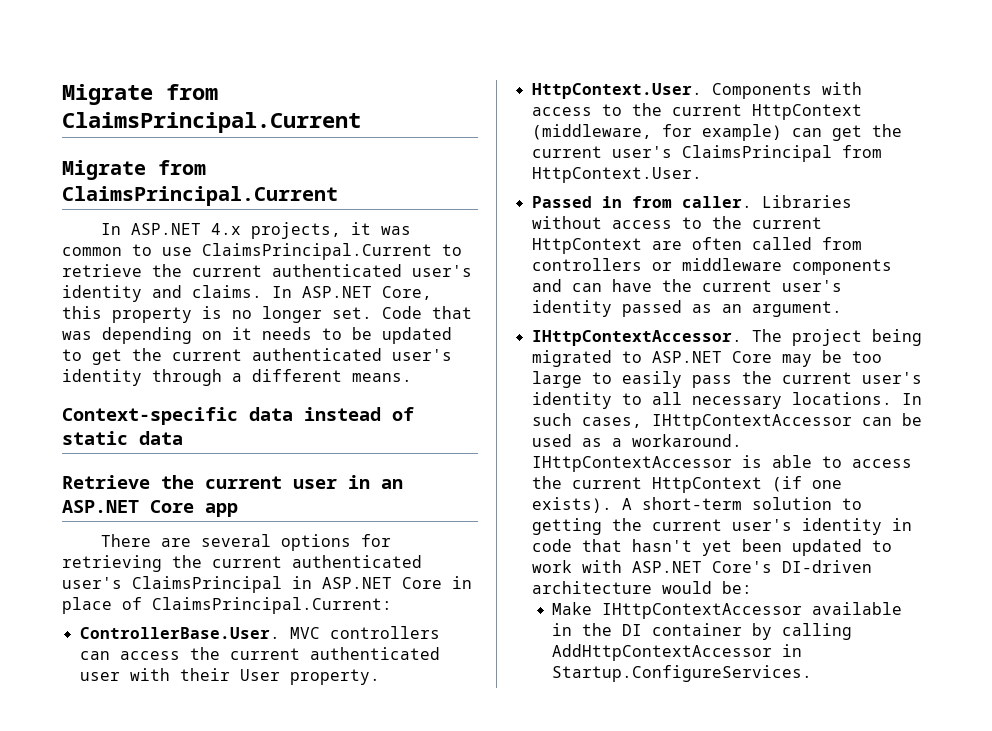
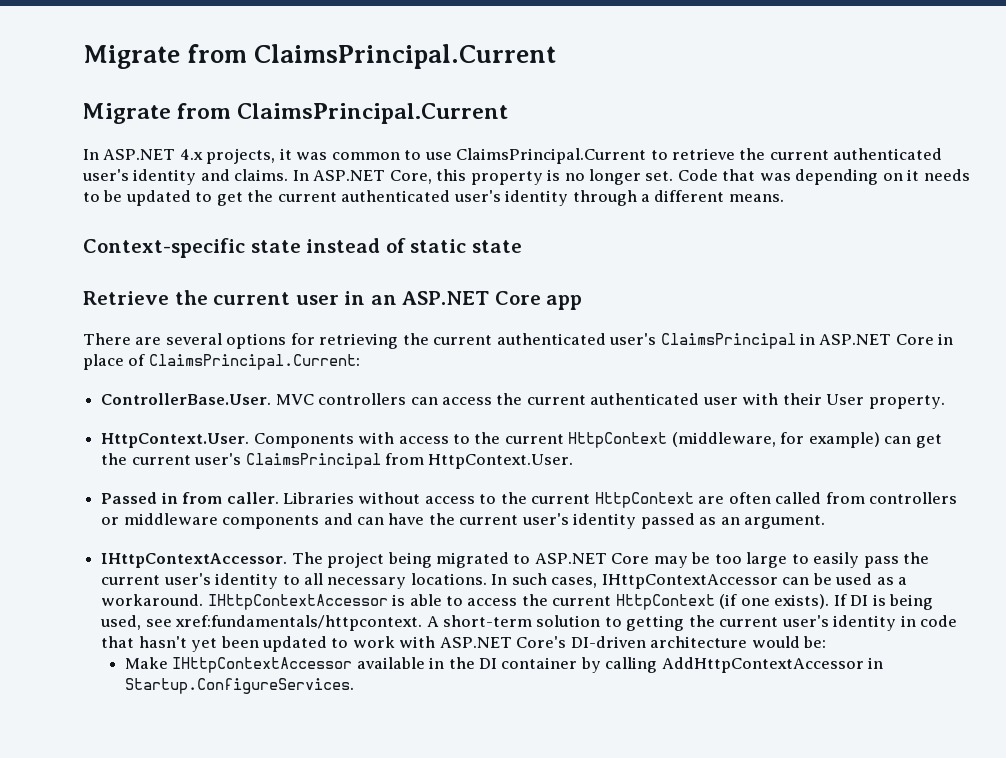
- Context-specific data instead of static data
+ Context-specific state instead of static state
+ If DI is being used, see xref:fundamentals/httpcontext.

